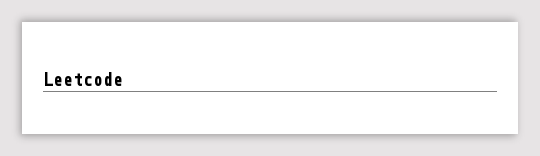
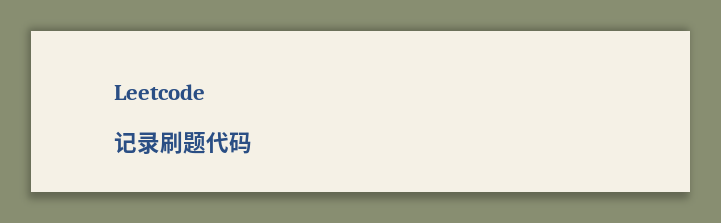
+ 记录刷题代码

